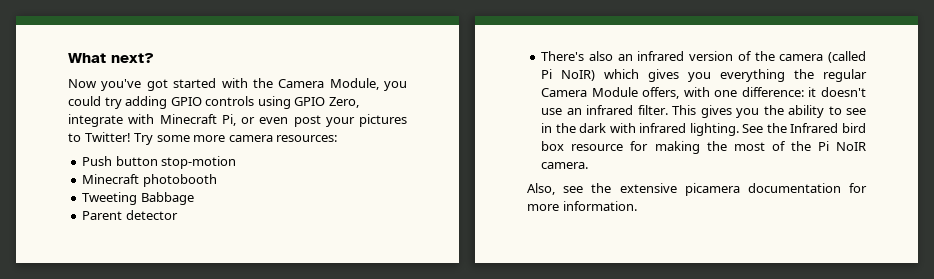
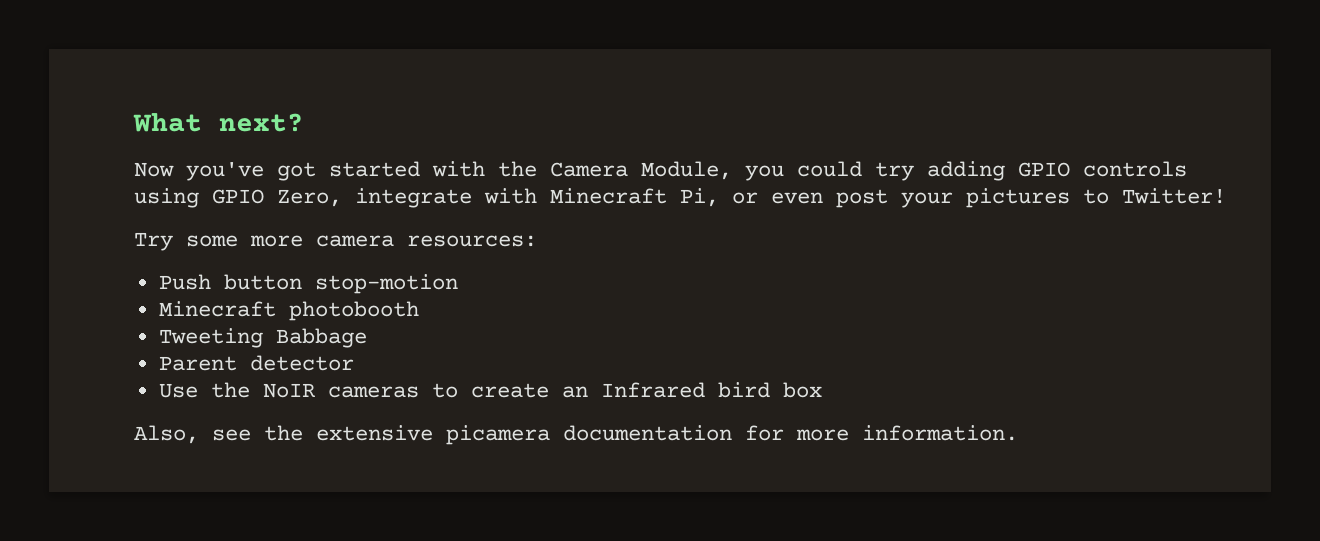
- Now you've got started with the Camera Module, you could try adding GPIO controls using GPIO Zero, integrate with Minecraft Pi, or even post your pictures to Twitter! Try some more camera resources:
+ Now you've got started with the Camera Module, you could try adding GPIO controls using GPIO Zero, integrate with Minecraft Pi, or even post your pictures to Twitter!
+ Try some more camera resources:
- There's also an infrared version of the camera (called Pi NoIR) which gives you everything the regular Camera Module offers, with one difference: it doesn't use an infrared filter. This gives you the ability to see in the dark with infrared lighting. See the Infrared bird box resource for making the most of the Pi NoIR camera.
+ Use the NoIR cameras to create an Infrared bird box

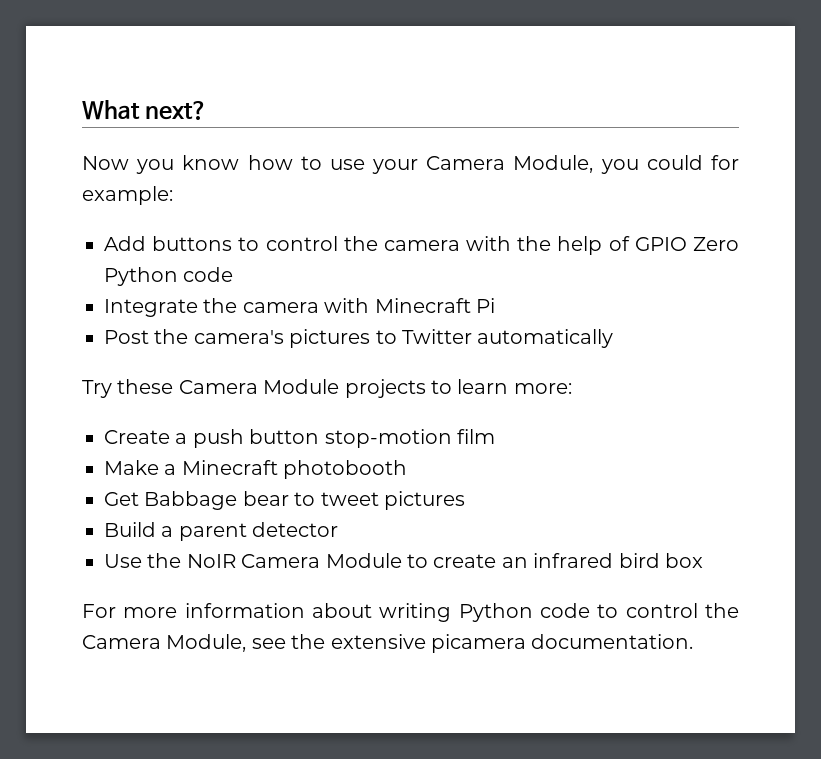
- Now you've got started with the Camera Module, you could try adding GPIO controls using GPIO Zero, integrate with Minecraft Pi, or even post your pictures to Twitter!
- Try some more camera resources:
- Push button stop-motion
- Minecraft photobooth
+ Now you know how to use your Camera Module, you could for example:
+ Add buttons to control the camera with the help of GPIO Zero Python code
+ Integrate the camera with Minecraft Pi
+ Post the camera's pictures to Twitter automatically
+ Try these Camera Module projects to learn more:
+ Create a push button stop-motion film
+ Make a Minecraft photobooth
- Tweeting Babbage
- Parent detector
+ Get Babbage bear to tweet pictures
+ Build a parent detector
- Use the NoIR cameras to create an Infrared bird box
+ Use the NoIR Camera Module to create an infrared bird box
- Also, see the extensive picamera documentation for more information.
+ For more information about writing Python code to control the Camera Module, see the extensive picamera documentation.

